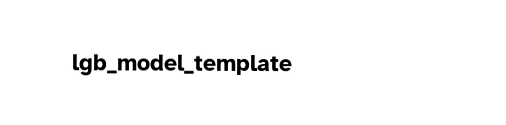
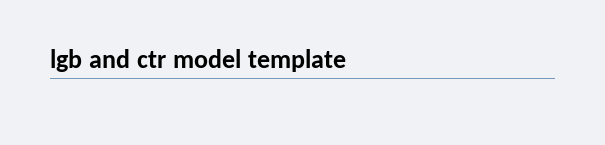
- lgb_model_template
+ lgb and ctr model template

